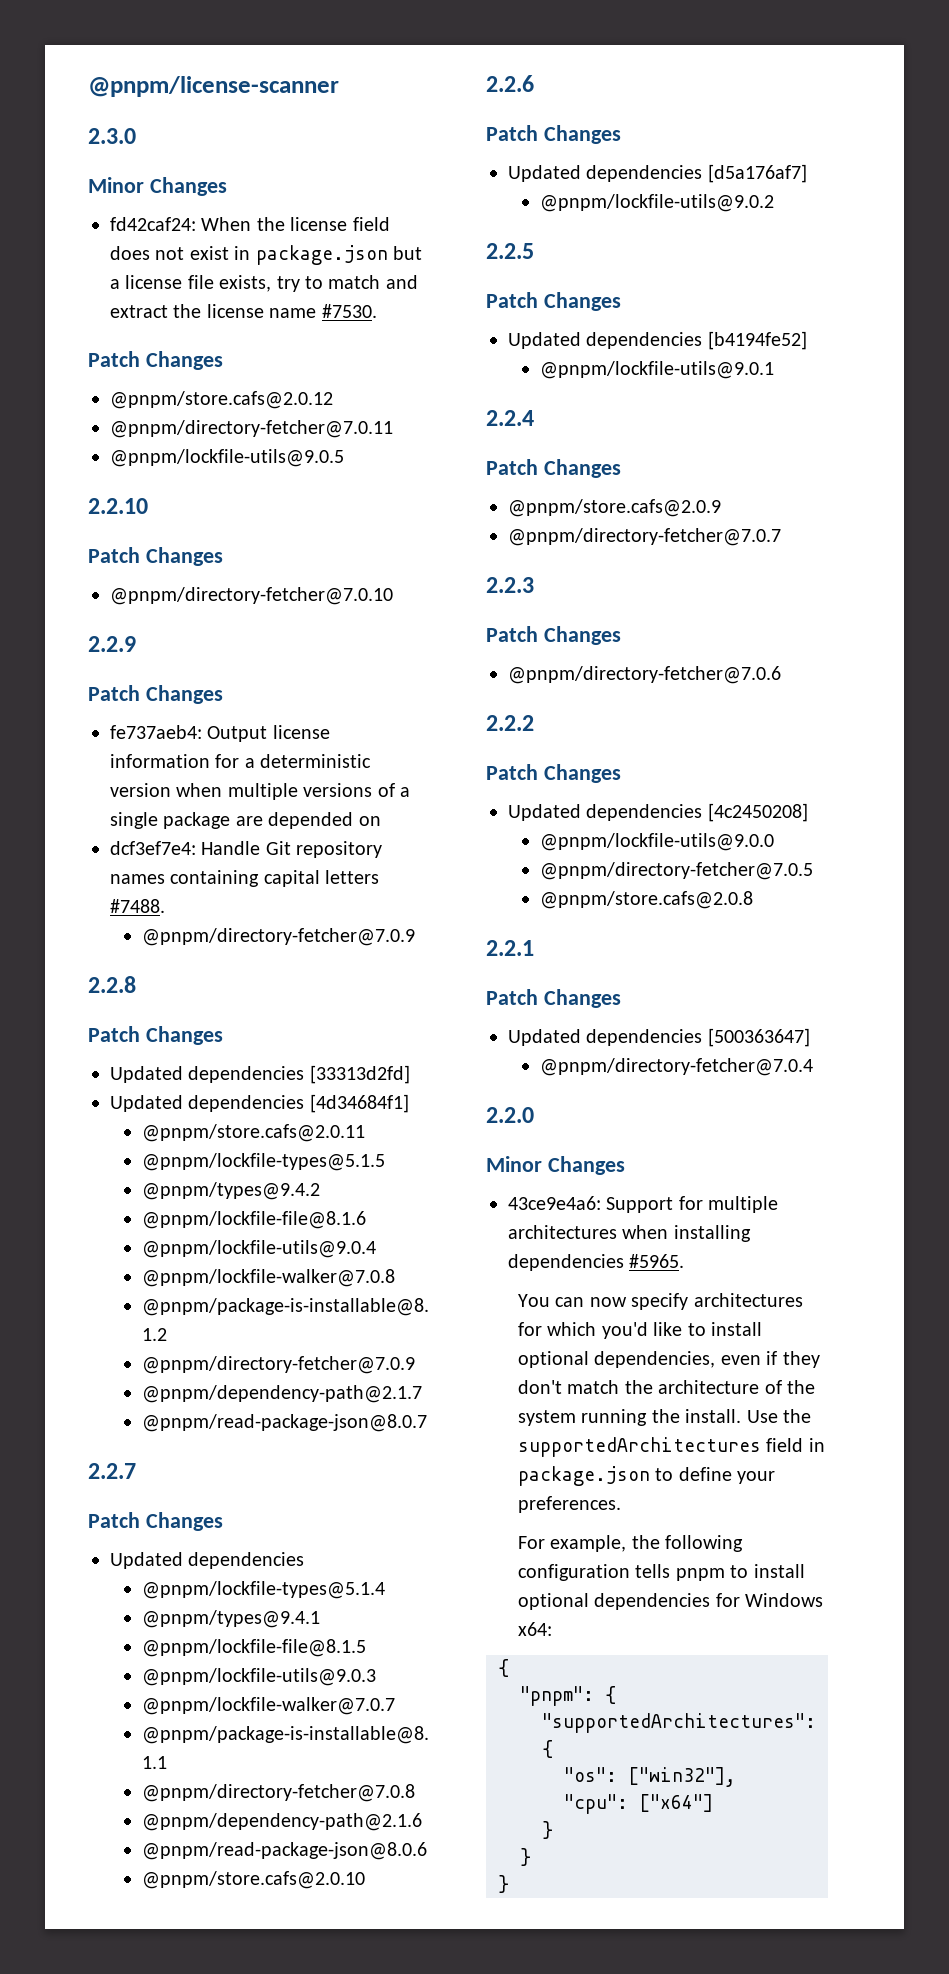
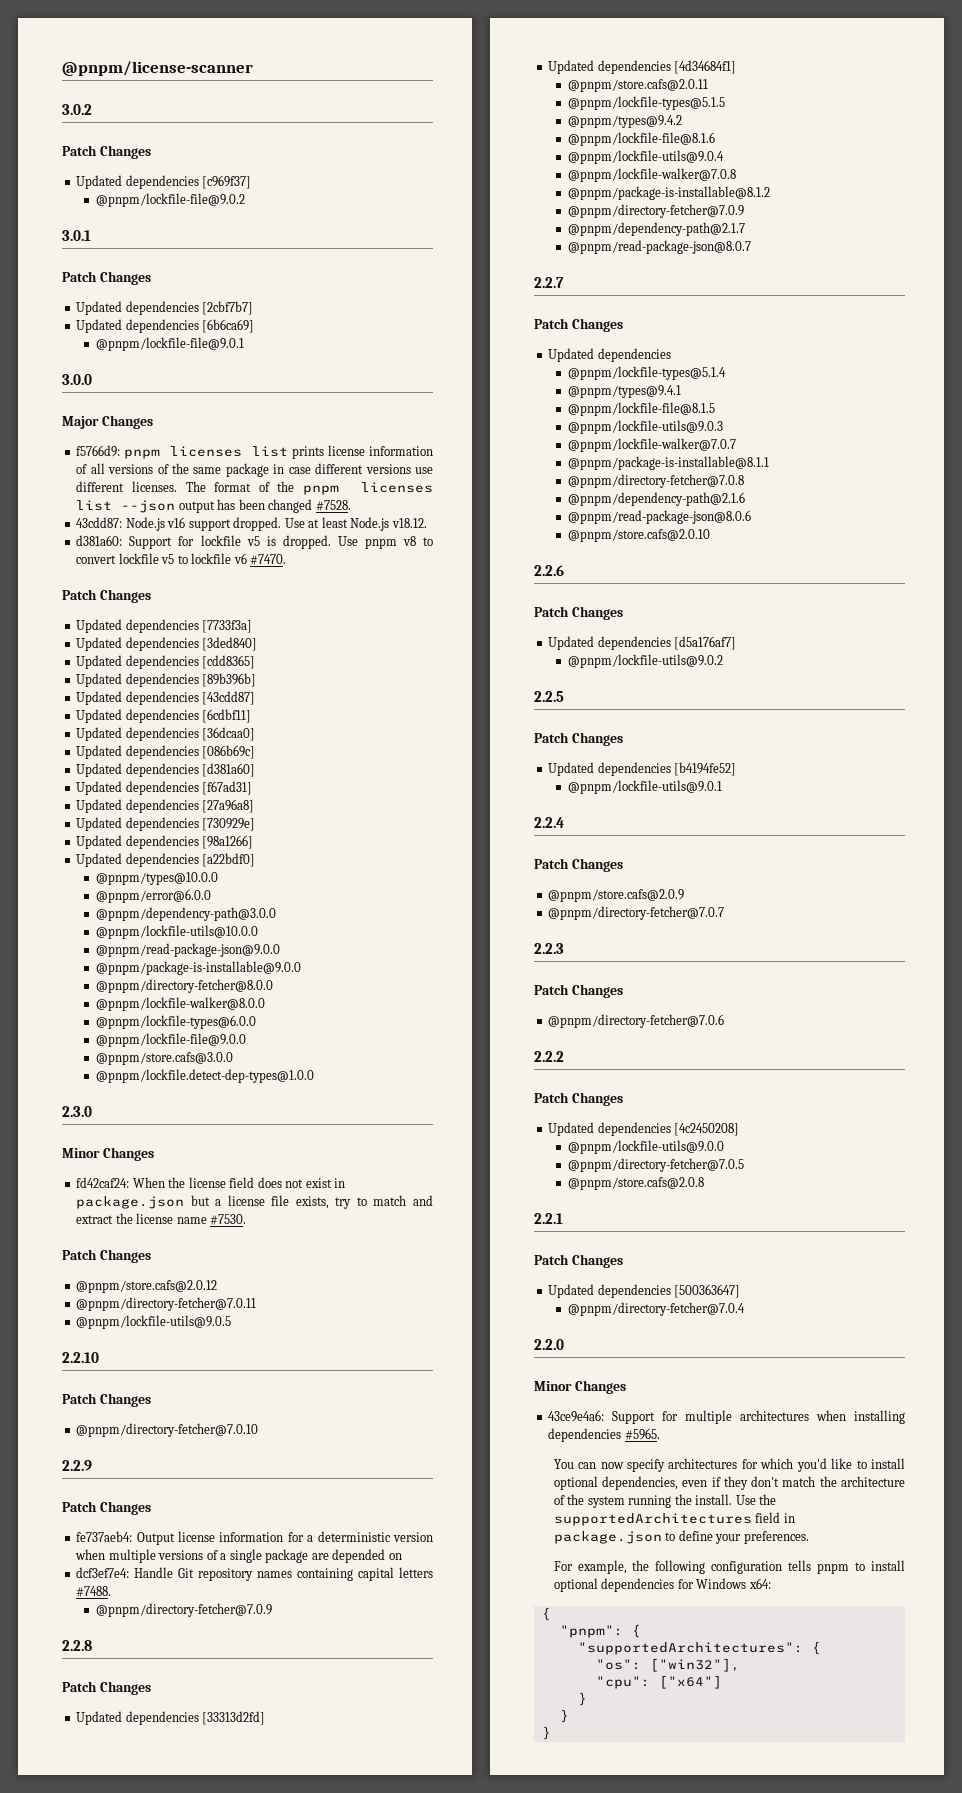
+ 3.0.2
+ Patch Changes
+ Updated dependencies [c969f37]
+ @pnpm/lockfile-file@9.0.2
+ 3.0.1
+ Patch Changes
+ Updated dependencies [2cbf7b7]
+ Updated dependencies [6b6ca69]
+ @pnpm/lockfile-file@9.0.1
+ 3.0.0
+ Major Changes
+ f5766d9: pnpm licenses list prints license information of all versions of the same package in case different versions use different licenses. The format of the pnpm licenses list --json output has been changed #7528.
+ 43cdd87: Node.js v16 support dropped. Use at least Node.js v18.12.
+ d381a60: Support for lockfile v5 is dropped. Use pnpm v8 to convert lockfile v5 to lockfile v6 #7470.
+ Patch Changes
+ Updated dependencies [7733f3a]
+ Updated dependencies [3ded840]
+ Updated dependencies [cdd8365]
+ Updated dependencies [89b396b]
+ Updated dependencies [43cdd87]
+ Updated dependencies [6cdbf11]
+ Updated dependencies [36dcaa0]
+ Updated dependencies [086b69c]
+ Updated dependencies [d381a60]
+ Updated dependencies [f67ad31]
+ Updated dependencies [27a96a8]
+ Updated dependencies [730929e]
+ Updated dependencies [98a1266]
+ Updated dependencies [a22bdf0]
+ @pnpm/types@10.0.0
+ @pnpm/error@6.0.0
+ @pnpm/dependency-path@3.0.0
+ @pnpm/lockfile-utils@10.0.0
+ @pnpm/read-package-json@9.0.0
+ @pnpm/package-is-installable@9.0.0
+ @pnpm/directory-fetcher@8.0.0
+ @pnpm/lockfile-walker@8.0.0
+ @pnpm/lockfile-types@6.0.0
+ @pnpm/lockfile-file@9.0.0
+ @pnpm/store.cafs@3.0.0
+ @pnpm/lockfile.detect-dep-types@1.0.0

